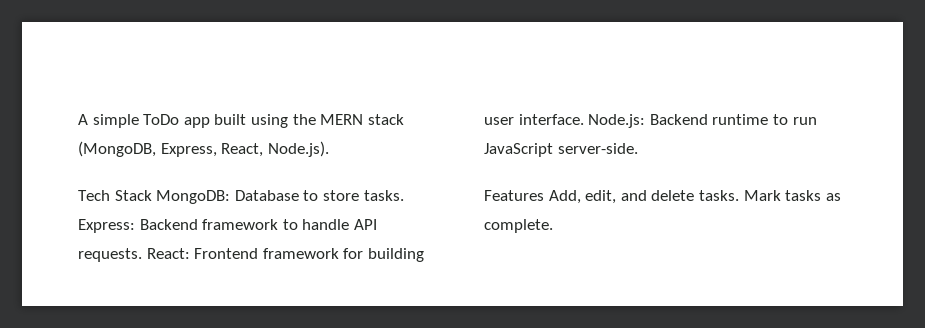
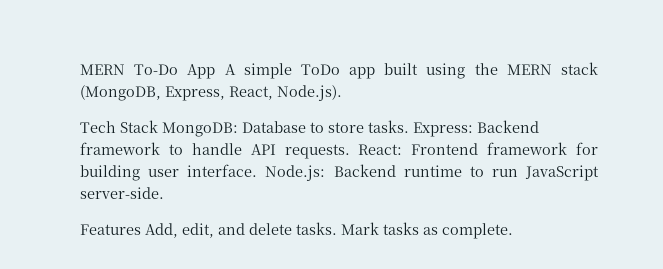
- A simple ToDo app built using the MERN stack (MongoDB, Express, React, Node.js).
+ MERN To-Do App A simple ToDo app built using the MERN stack (MongoDB, Express, React, Node.js).

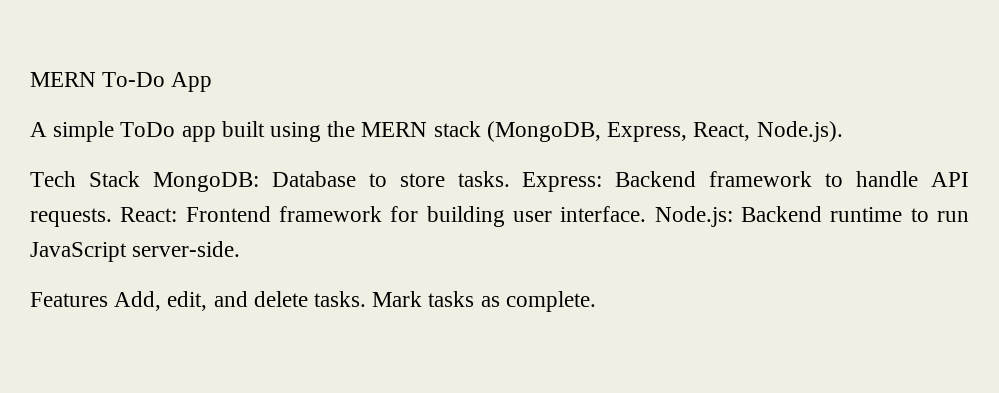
- MERN To-Do App A simple ToDo app built using the MERN stack (MongoDB, Express, React, Node.js).
+ MERN To-Do App
+ A simple ToDo app built using the MERN stack (MongoDB, Express, React, Node.js).

